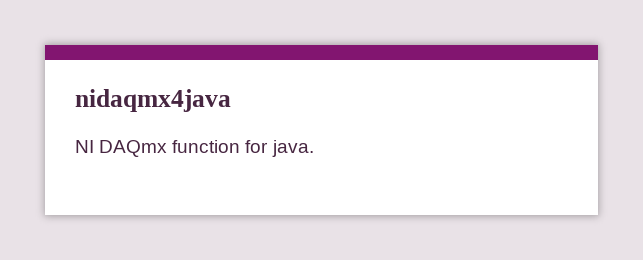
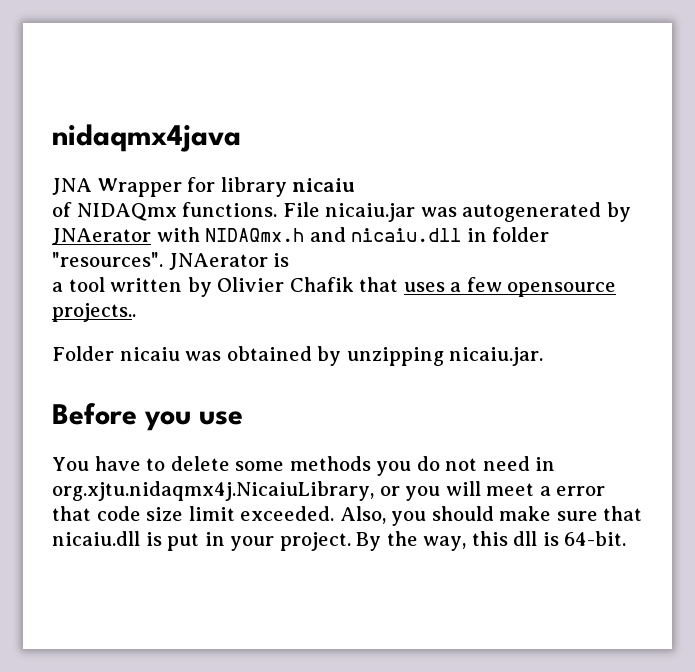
- NI DAQmx function for java.
+ JNA Wrapper for library nicaiu
+ of NIDAQmx functions. File nicaiu.jar was autogenerated by JNAerator with NIDAQmx.h and nicaiu.dll in folder "resources". JNAerator is
+ a tool written by Olivier Chafik that uses a few opensource projects..
+ Folder nicaiu was obtained by unzipping nicaiu.jar.
+ Before you use
+ You have to delete some methods you do not need in org.xjtu.nidaqmx4j.NicaiuLibrary, or you will meet a error that code size limit exceeded. Also, you should make sure that nicaiu.dll is put in your project. By the way, this dll is 64-bit.

